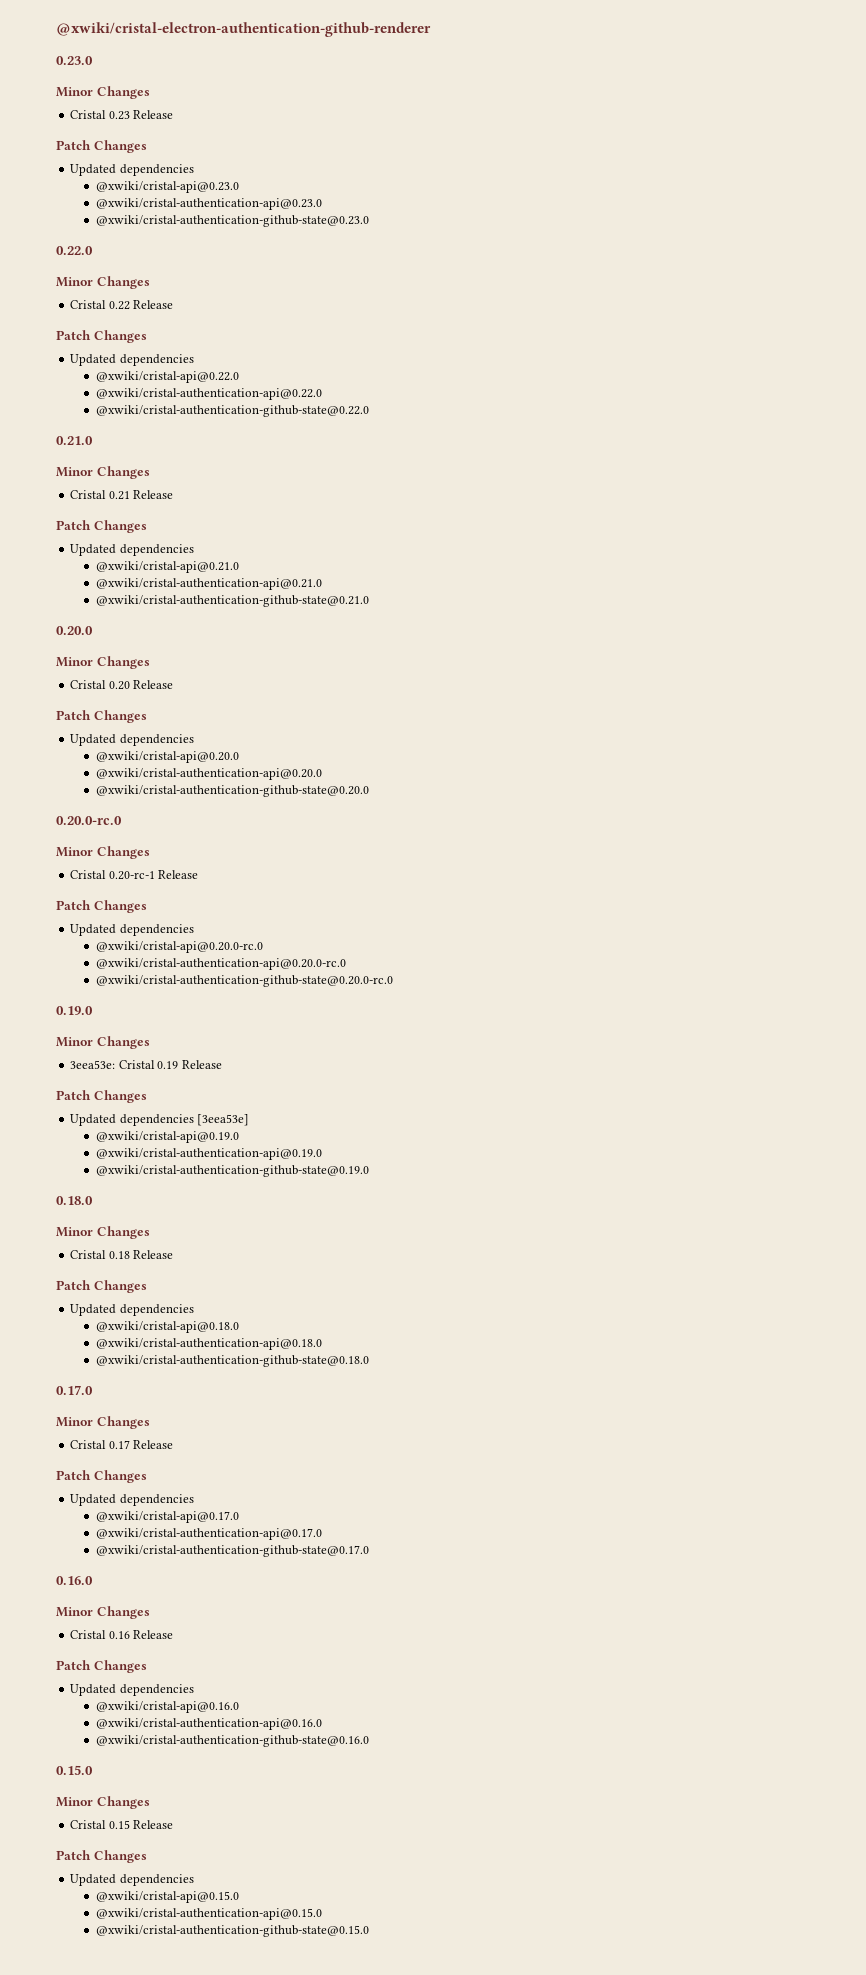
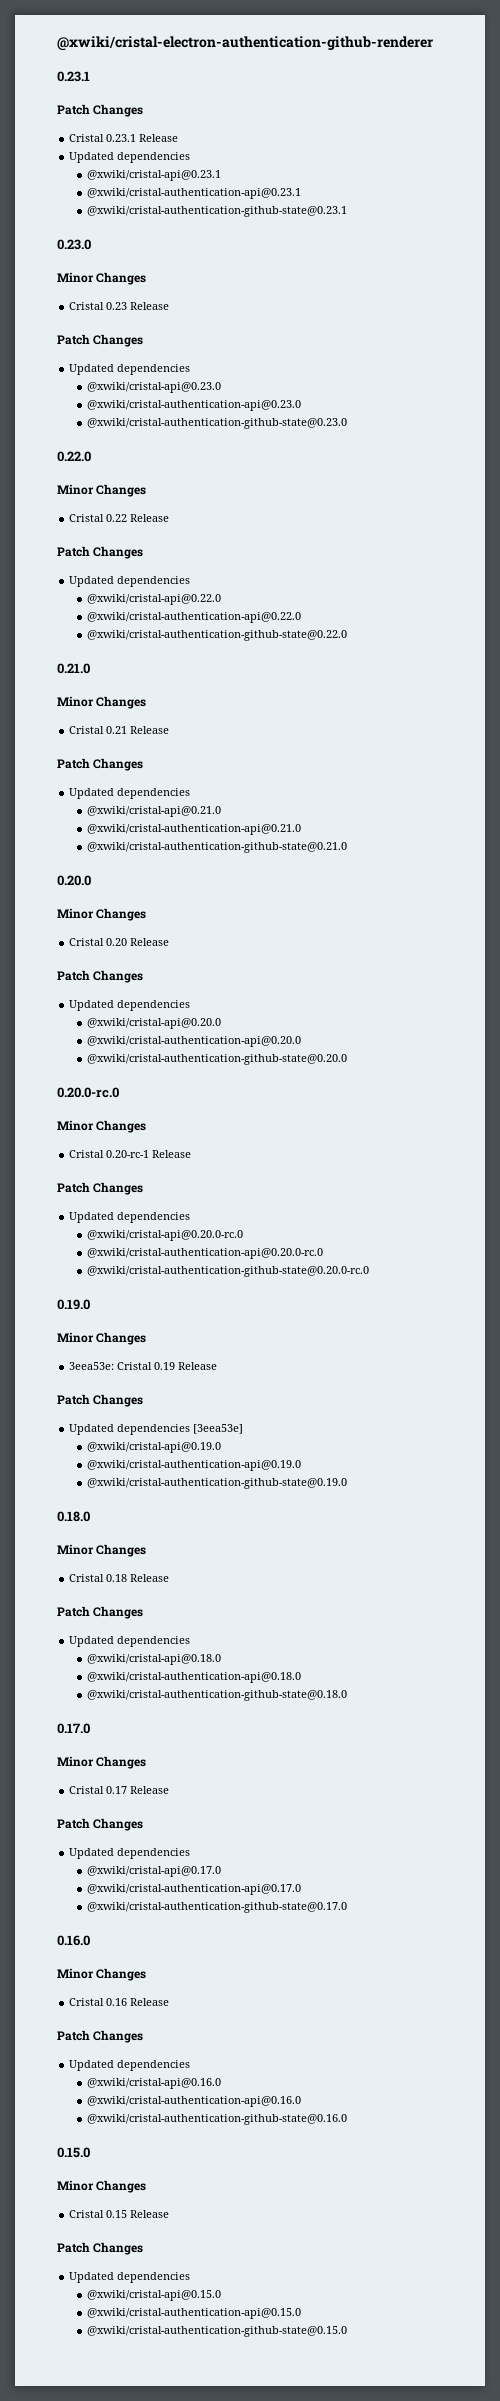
  @xwiki/cristal-electron-authentication-github-renderer
+ 0.23.1
+ Patch Changes
+ Cristal 0.23.1 Release
+ Updated dependencies
+ @xwiki/cristal-api@0.23.1
+ @xwiki/cristal-authentication-api@0.23.1
+ @xwiki/cristal-authentication-github-state@0.23.1

